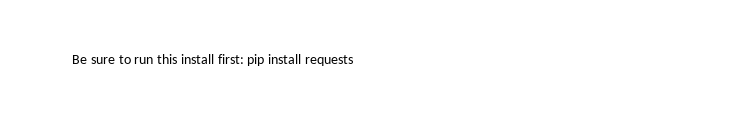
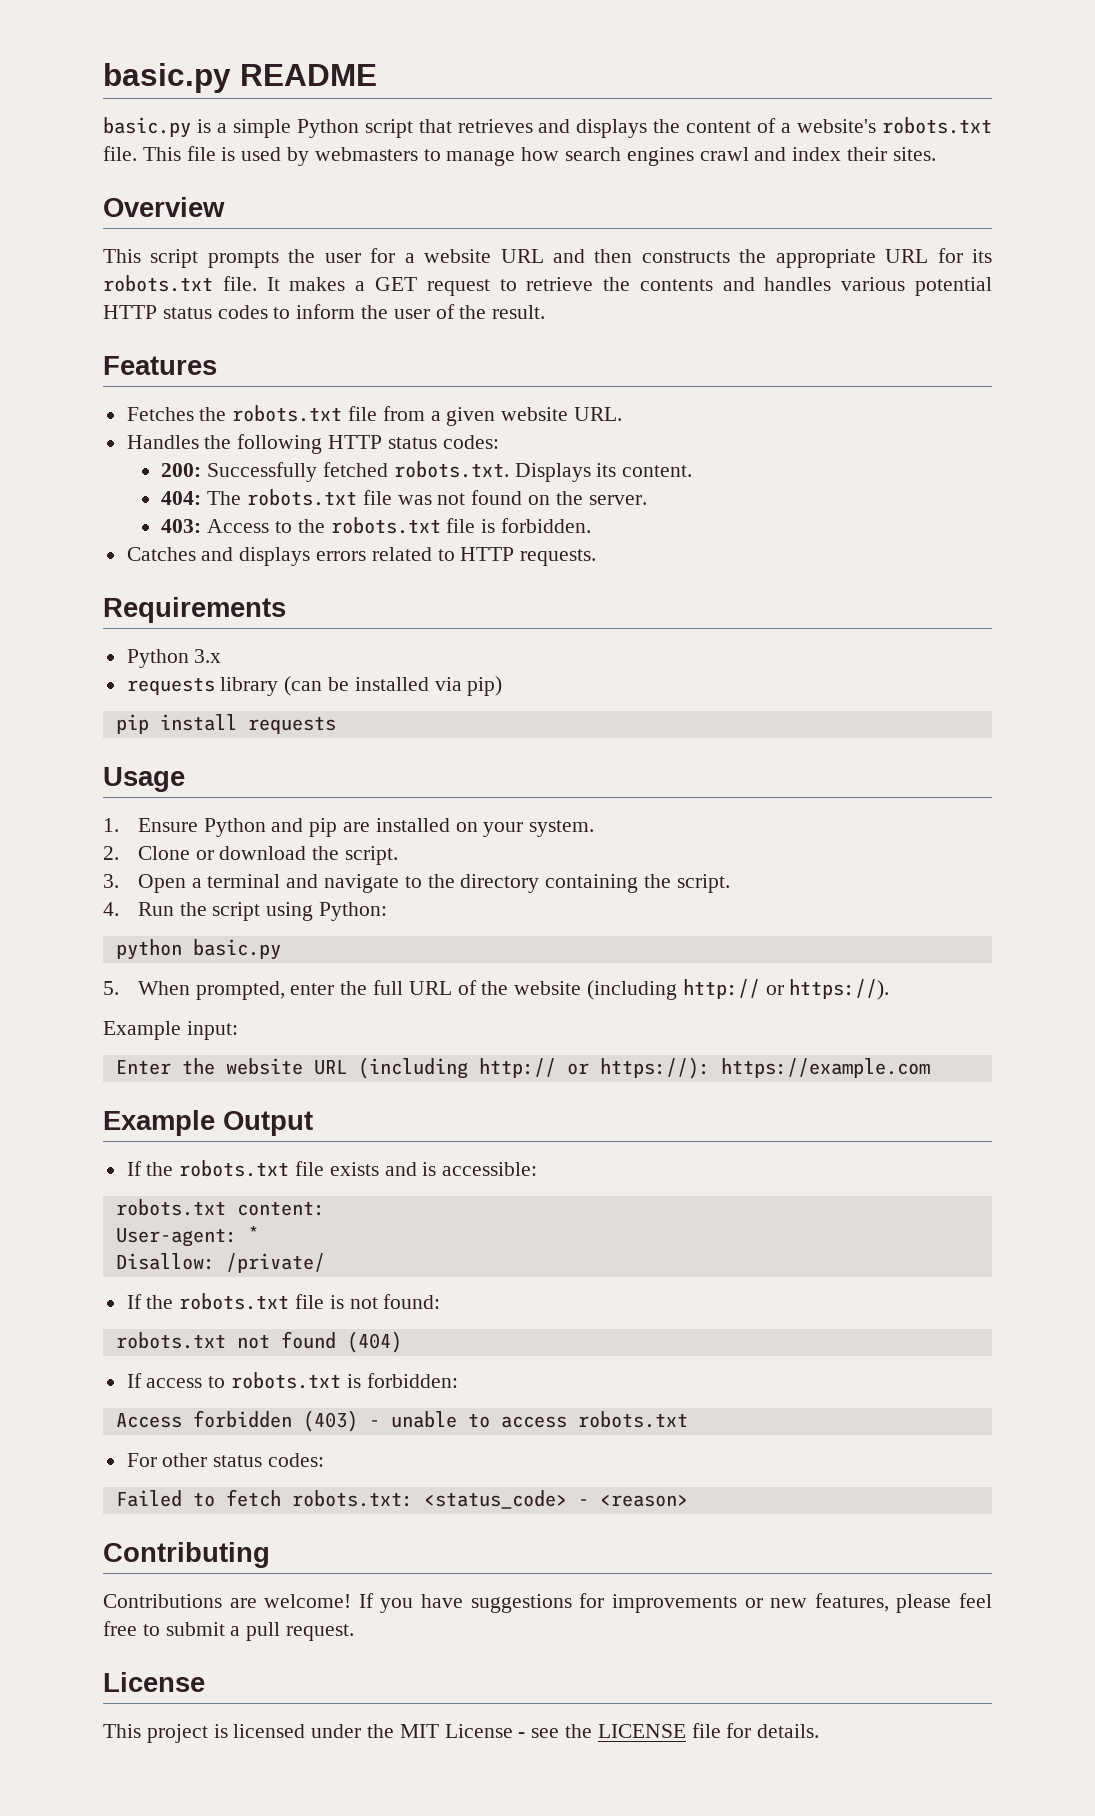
- Be sure to run this install first: pip install requests
+ basic.py README
+ basic.py is a simple Python script that retrieves and displays the content of a website's robots.txt file. This file is used by webmasters to manage how search engines crawl and index their sites.
+ Overview
+ This script prompts the user for a website URL and then constructs the appropriate URL for its robots.txt file. It makes a GET request to retrieve the contents and handles various potential HTTP status codes to inform the user of the result.
+ Features
+ Fetches the robots.txt file from a given website URL.
+ Handles the following HTTP status codes:
+ 200: Successfully fetched robots.txt. Displays its content.
+ 404: The robots.txt file was not found on the server.
+ 403: Access to the robots.txt file is forbidden.
+ Catches and displays errors related to HTTP requests.
+ Requirements
+ Python 3.x
+ requests library (can be installed via pip)
+ pip install requests
+ Usage
+ 1. Ensure Python and pip are installed on your system.
+ 2. Clone or download the script.
+ 3. Open a terminal and navigate to the directory containing the script.
+ 4. Run the script using Python:
+ python basic.py
+ 5. When prompted, enter the full URL of the website (including http:// or https://).
+ Example input:
+ Enter the website URL (including http:// or https://): https://example.com
+ Example Output
+ If the robots.txt file exists and is accessible:
+ robots.txt content:
+ User-agent: *
+ Disallow: /private/
+ If the robots.txt file is not found:
+ robots.txt not found (404)
+ If access to robots.txt is forbidden:
+ Access forbidden (403) - unable to access robots.txt
+ For other status codes:
+ Failed to fetch robots.txt: <status_code> - <reason>
+ Contributing
+ Contributions are welcome! If you have suggestions for improvements or new features, please feel free to submit a pull request.
+ License
+ This project is licensed under the MIT License - see the LICENSE file for details.

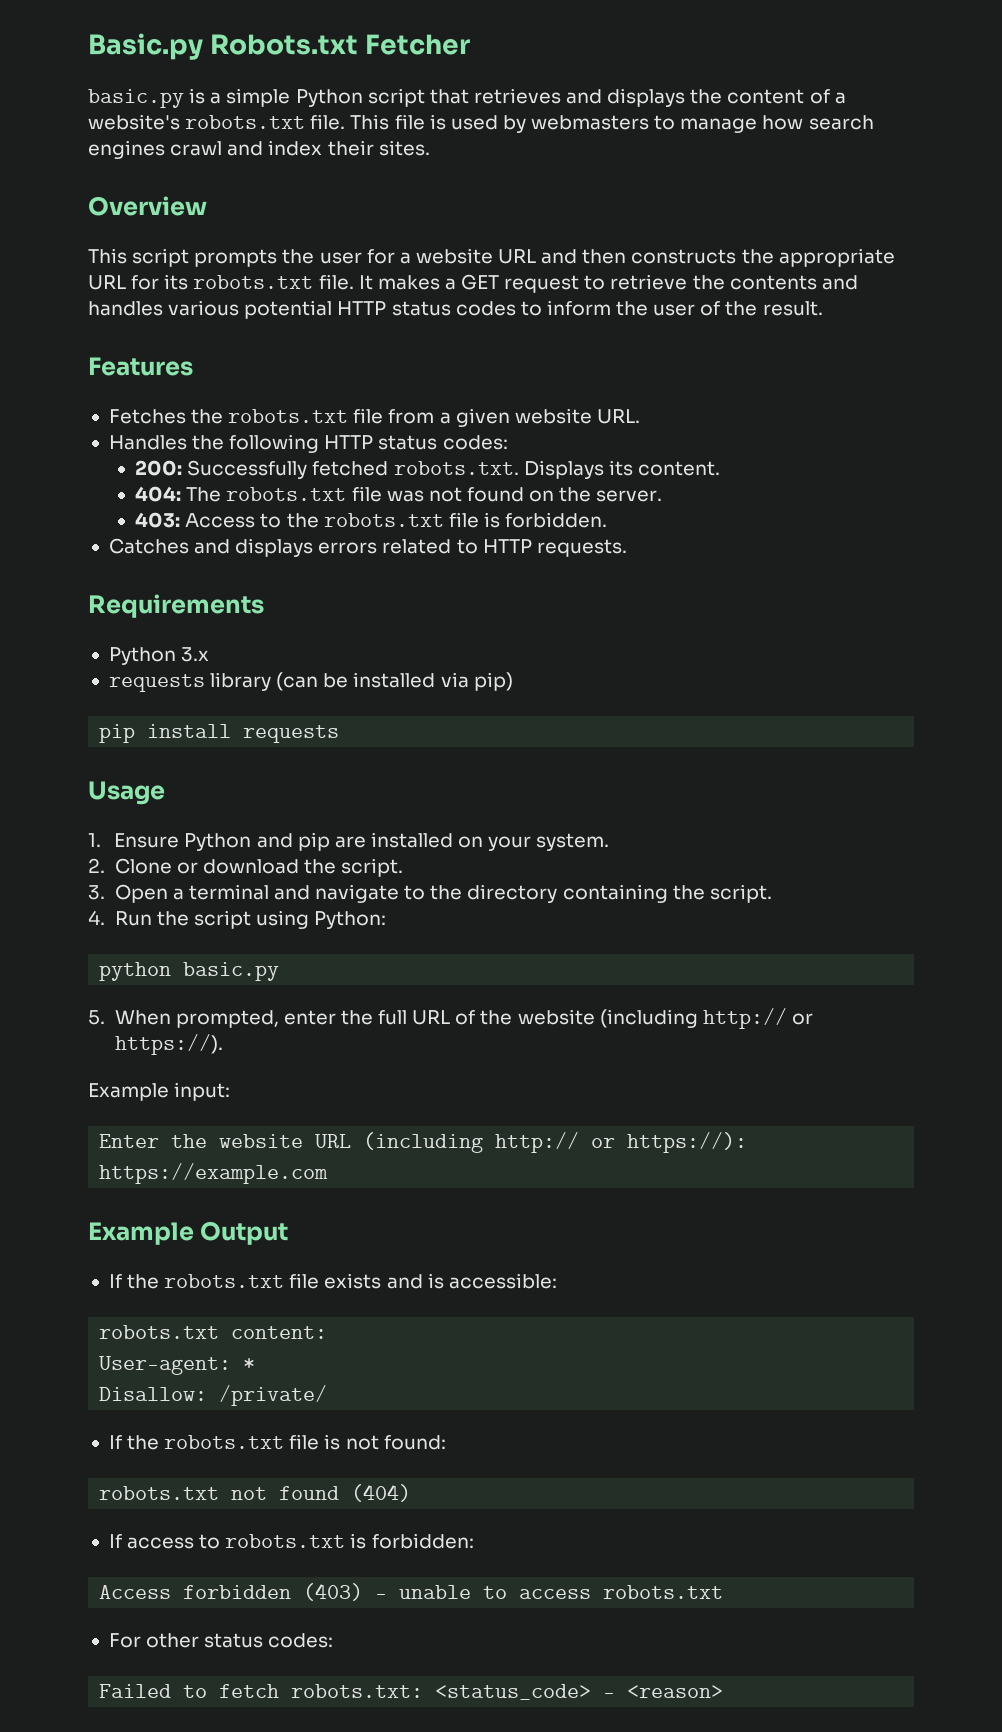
- basic.py README
+ Basic.py Robots.txt Fetcher
- Contributing
- Contributions are welcome! If you have suggestions for improvements or new features, please feel free to submit a pull request.
- License
- This project is licensed under the MIT License - see the LICENSE file for details.

